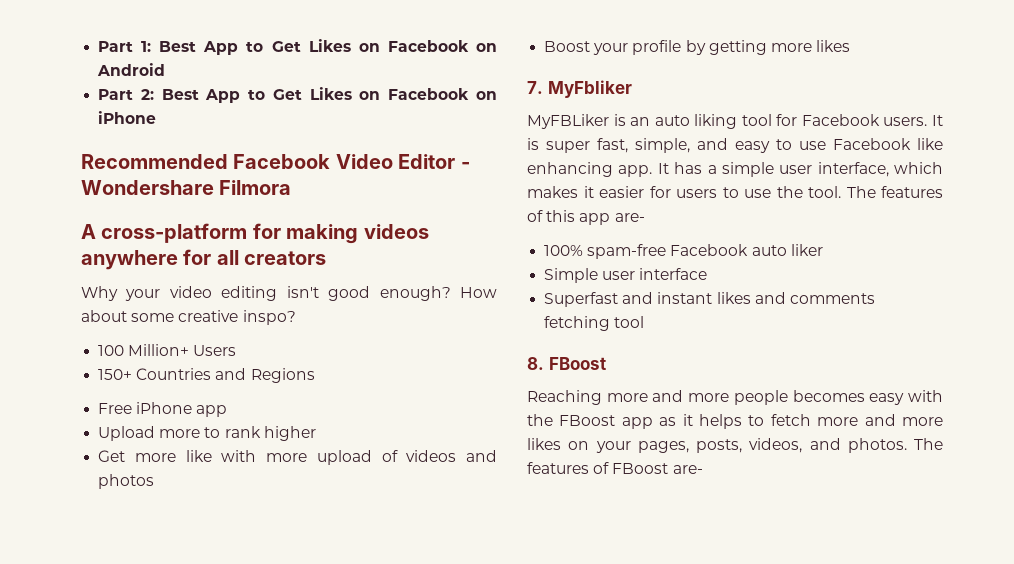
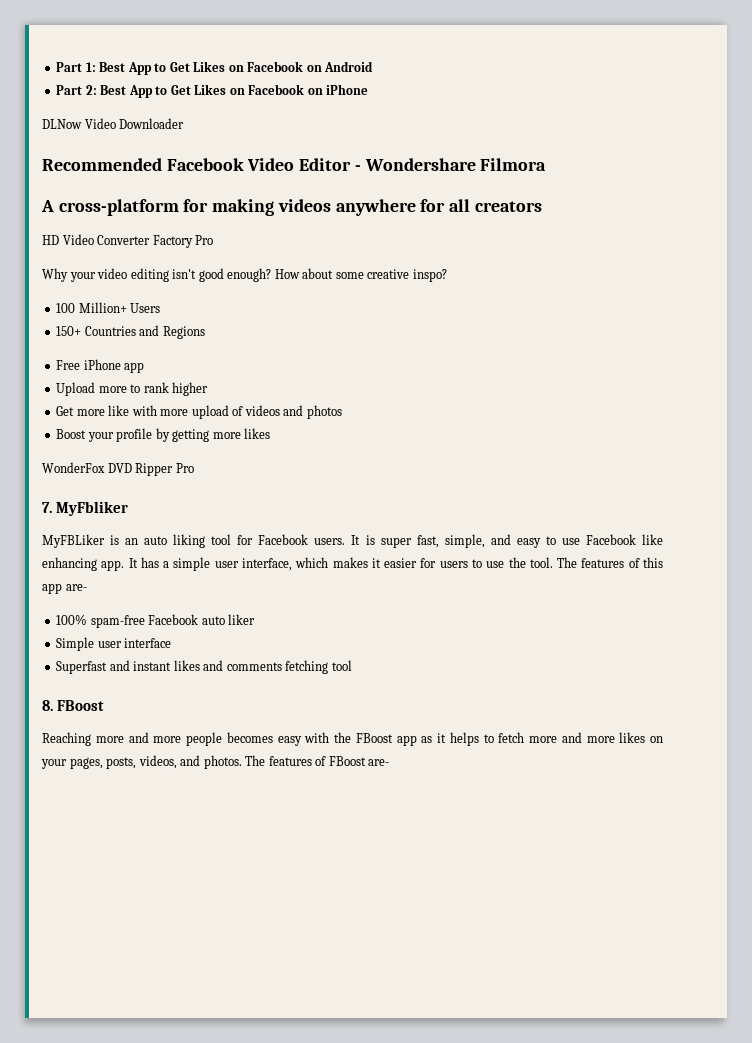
+ DLNow Video Downloader
+ HD Video Converter Factory Pro
+ WonderFox DVD Ripper Pro

